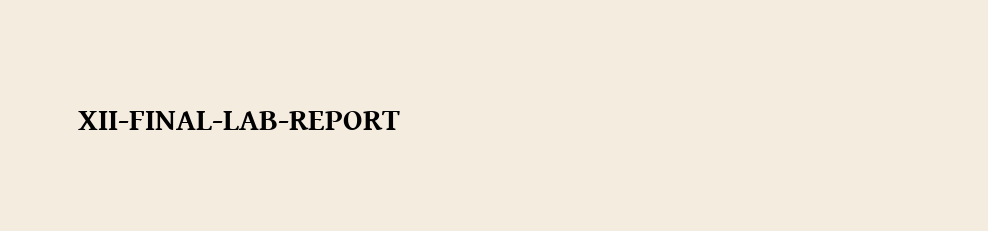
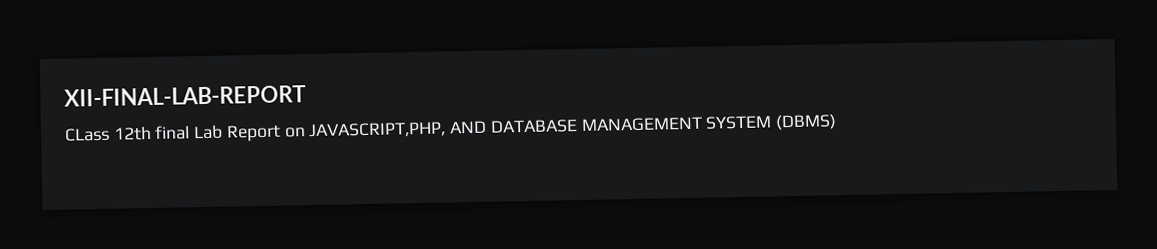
+ CLass 12th final Lab Report on JAVASCRIPT,PHP, AND DATABASE MANAGEMENT SYSTEM (DBMS)

